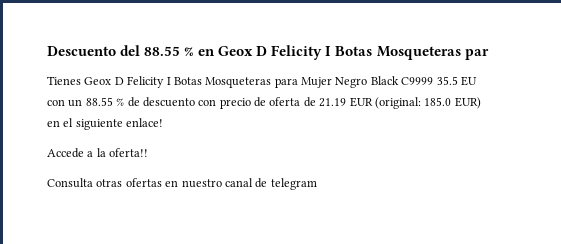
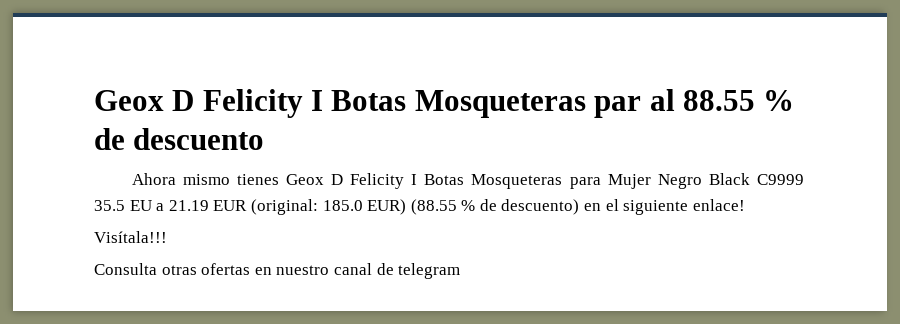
- Descuento del 88.55 % en Geox D Felicity I Botas Mosqueteras par
- Tienes Geox D Felicity I Botas Mosqueteras para Mujer Negro Black C9999 35.5 EU con un 88.55 % de descuento con precio de oferta de 21.19 EUR (original: 185.0 EUR) en el siguiente enlace!
+ Geox D Felicity I Botas Mosqueteras par al 88.55 % de descuento
+ Ahora mismo tienes Geox D Felicity I Botas Mosqueteras para Mujer Negro Black C9999 35.5 EU a 21.19 EUR (original: 185.0 EUR) (88.55 % de descuento) en el siguiente enlace!
- Accede a la oferta!!
+ Visítala!!!

